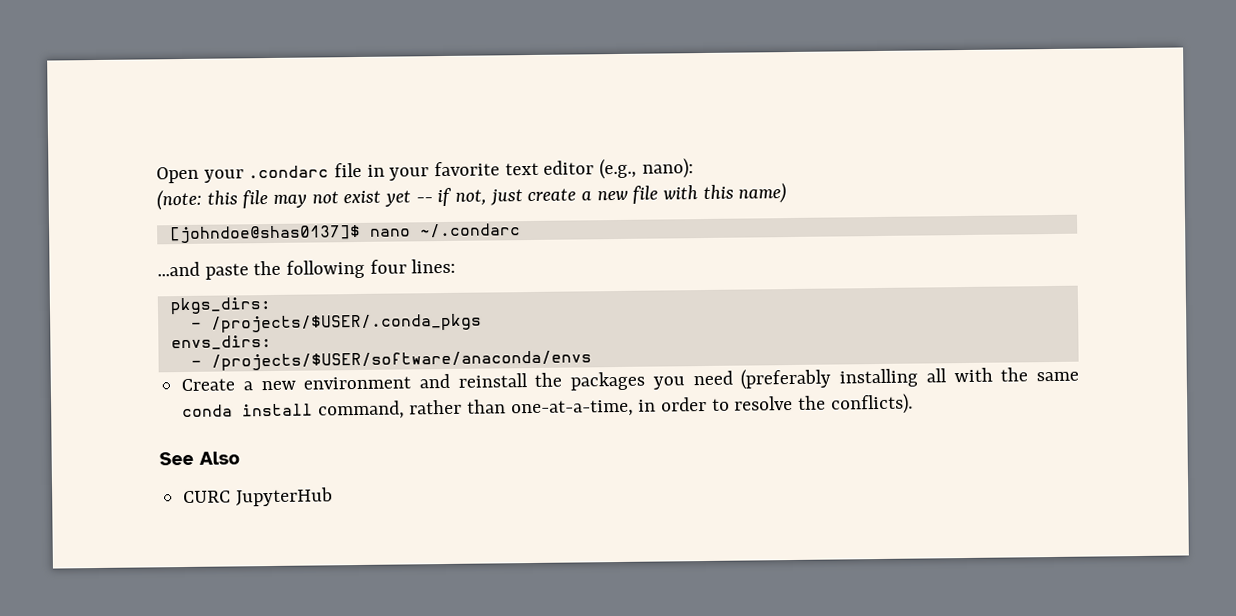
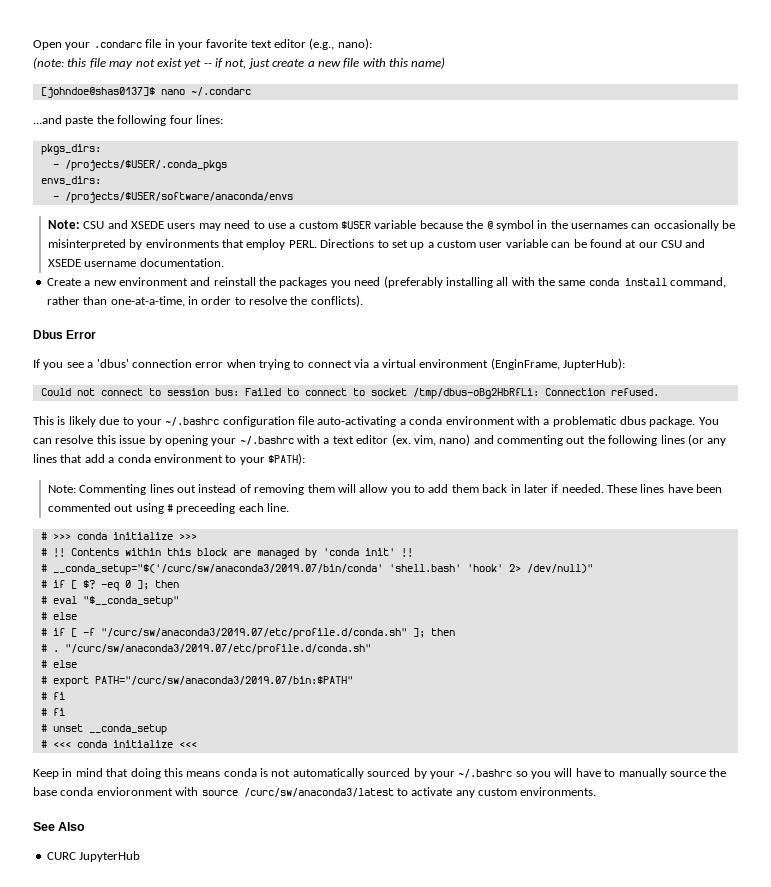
+ Note: CSU and XSEDE users may need to use a custom $USER variable because the @ symbol in the usernames can occasionally be misinterpreted by environments that employ PERL. Directions to set up a custom user variable can be found at our CSU and XSEDE username documentation.
+ Dbus Error
+ If you see a 'dbus' connection error when trying to connect via a virtual environment (EnginFrame, JupterHub):
+ Could not connect to session bus: Failed to connect to socket /tmp/dbus-oBg2HbRfLi: Connection refused.
+ This is likely due to your ~/.bashrc configuration file auto-activating a conda environment with a problematic dbus package. You can resolve this issue by opening your ~/.bashrc with a text editor (ex. vim, nano) and commenting out the following lines (or any lines that add a conda environment to your $PATH):
+ Note: Commenting lines out instead of removing them will allow you to add them back in later if needed. These lines have been commented out using # preceeding each line.
+ # >>> conda initialize >>>
+ # !! Contents within this block are managed by 'conda init' !!
+ # __conda_setup="$('/curc/sw/anaconda3/2019.07/bin/conda' 'shell.bash' 'hook' 2> /dev/null)"
+ # if [ $? -eq 0 ]; then
+ # eval "$__conda_setup"
+ # else
+ # if [ -f "/curc/sw/anaconda3/2019.07/etc/profile.d/conda.sh" ]; then
+ # . "/curc/sw/anaconda3/2019.07/etc/profile.d/conda.sh"
+ # else
+ # export PATH="/curc/sw/anaconda3/2019.07/bin:$PATH"
+ # fi
+ # fi
+ # unset __conda_setup
+ # <<< conda initialize <<<
+ Keep in mind that doing this means conda is not automatically sourced by your ~/.bashrc so you will have to manually source the base conda envioronment with source /curc/sw/anaconda3/latest to activate any custom environments.

